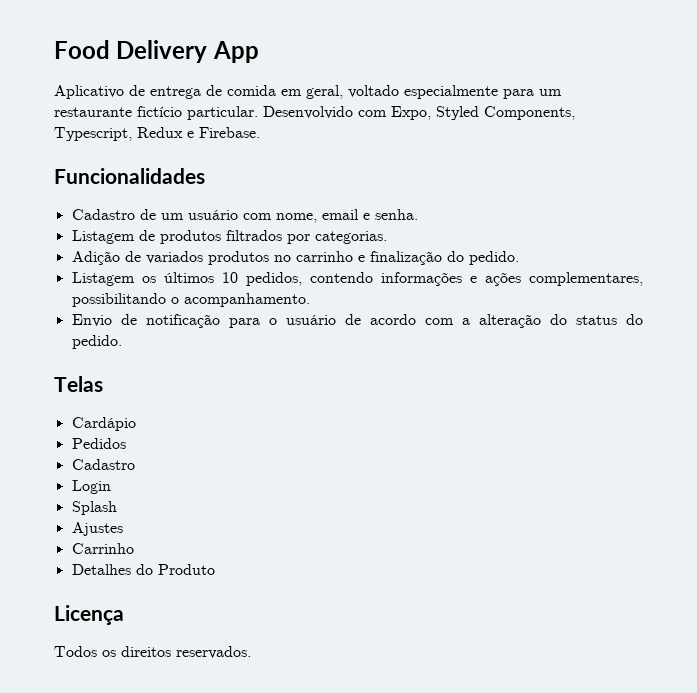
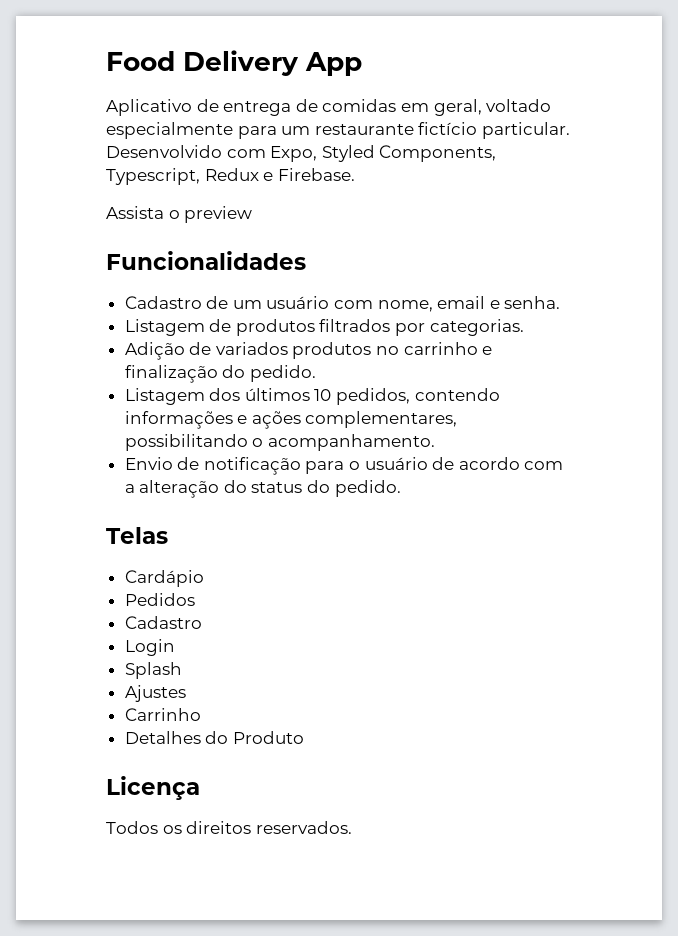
- Aplicativo de entrega de comida em geral, voltado especialmente para um restaurante fictício particular.
+ Aplicativo de entrega de comidas em geral, voltado especialmente para um restaurante fictício particular.
+ Assista o preview
- Listagem os últimos 10 pedidos, contendo informações e ações complementares, possibilitando o acompanhamento.
+ Listagem dos últimos 10 pedidos, contendo informações e ações complementares, possibilitando o acompanhamento.

